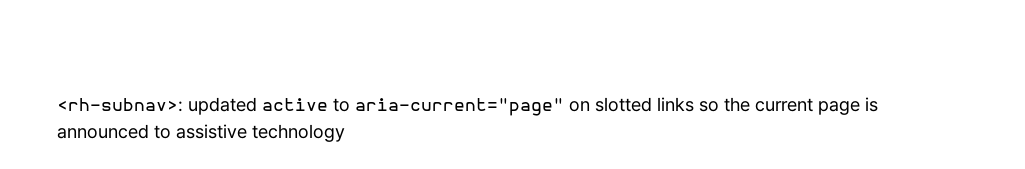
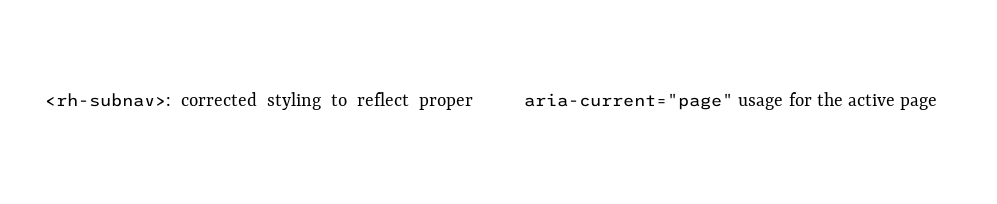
- <rh-subnav>: updated active to aria-current="page" on slotted links so the current page is announced to assistive technology
+ <rh-subnav>: corrected styling to reflect proper aria-current="page" usage for the active page

